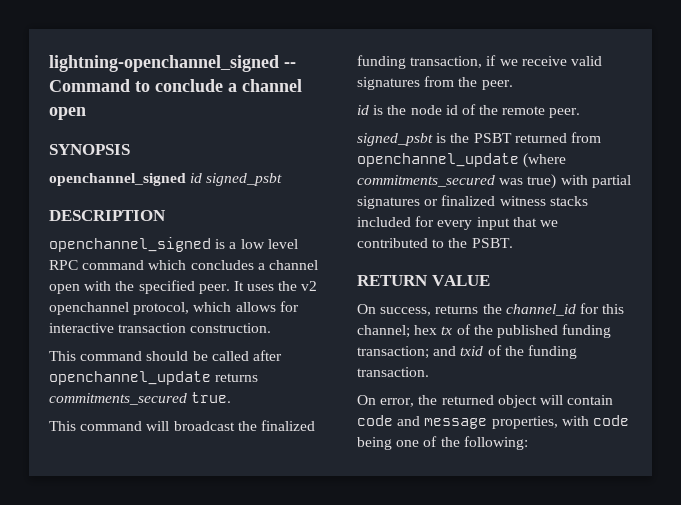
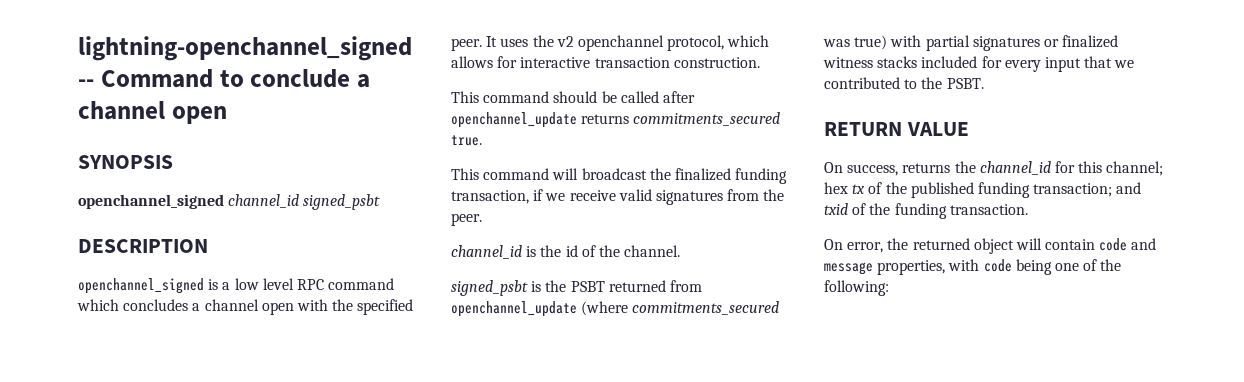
- openchannel_signed id signed_psbt
+ openchannel_signed channel_id signed_psbt
- id is the node id of the remote peer.
+ channel_id is the id of the channel.

